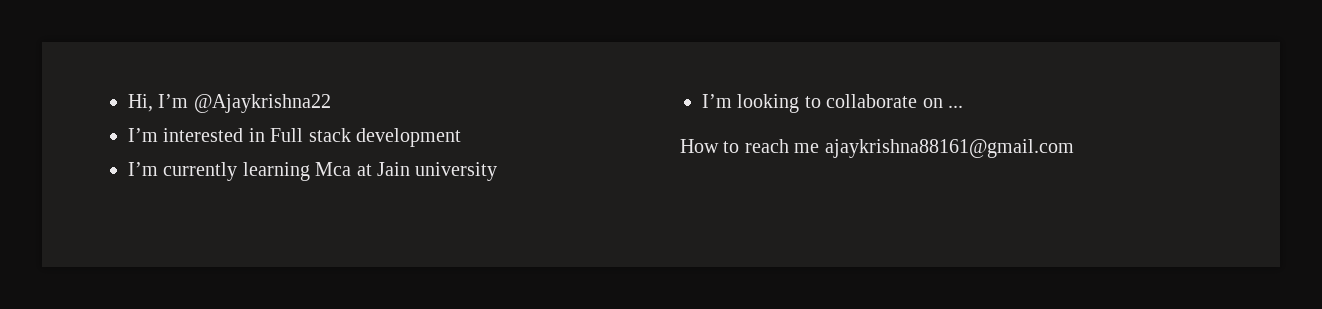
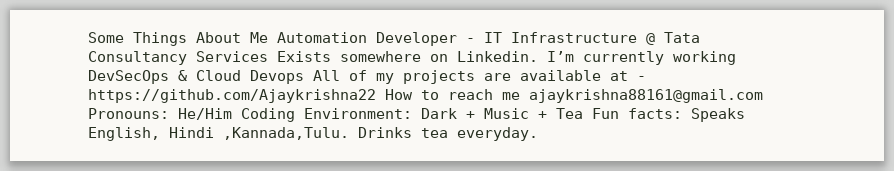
- Hi, I’m @Ajaykrishna22
- I’m interested in Full stack development
- I’m currently learning Mca at Jain university
- I’m looking to collaborate on ...
- How to reach me ajaykrishna88161@gmail.com
+ Some Things About Me Automation Developer - IT Infrastructure @ Tata Consultancy Services Exists somewhere on Linkedin. I’m currently working DevSecOps & Cloud Devops All of my projects are available at - https://github.com/Ajaykrishna22 How to reach me ajaykrishna88161@gmail.com Pronouns: He/Him Coding Environment: Dark + Music + Tea Fun facts: Speaks English, Hindi ,Kannada,Tulu. Drinks tea everyday.

